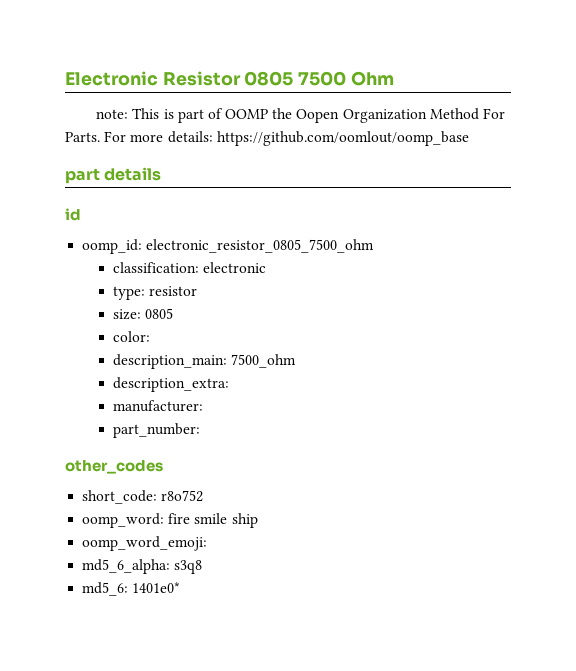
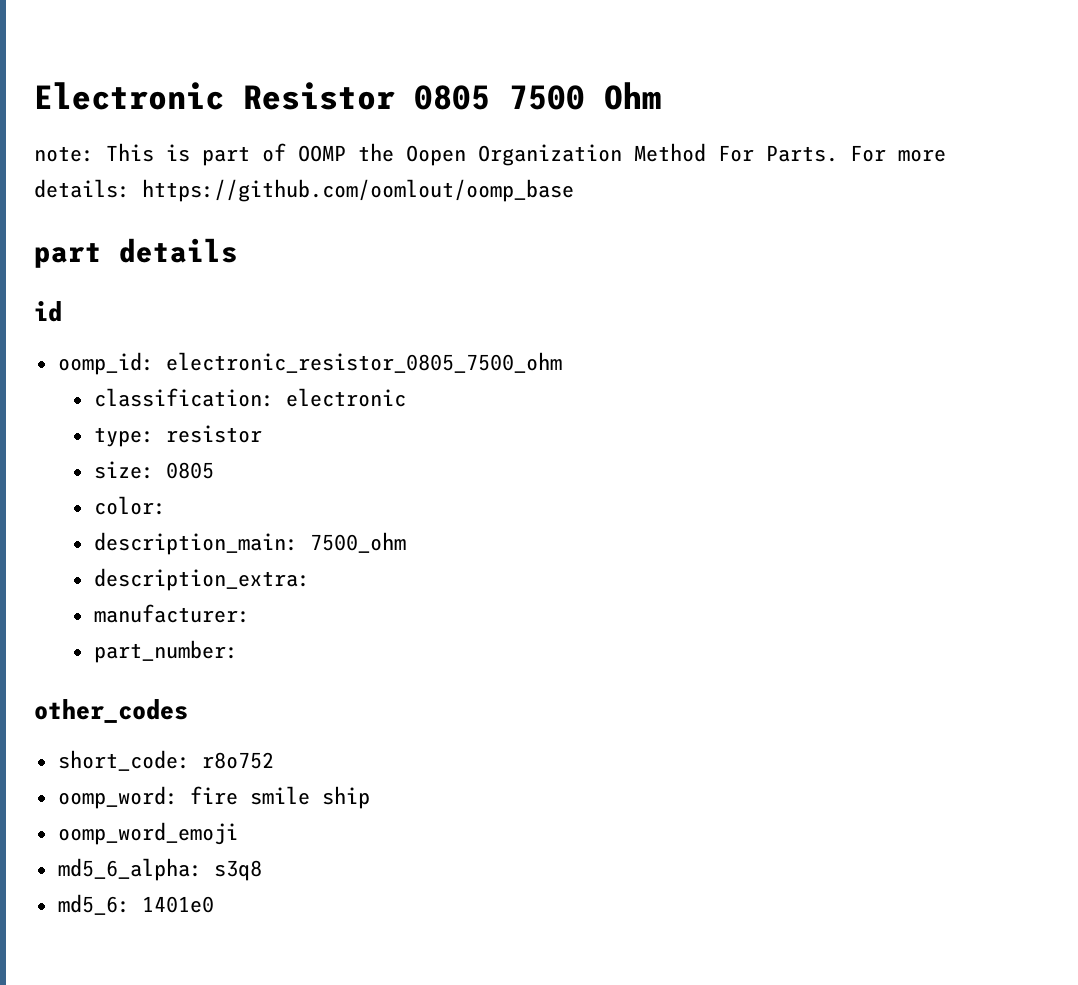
- oomp_word_emoji:
+ oomp_word_emoji
- md5_6: 1401e0*
+ md5_6: 1401e0

